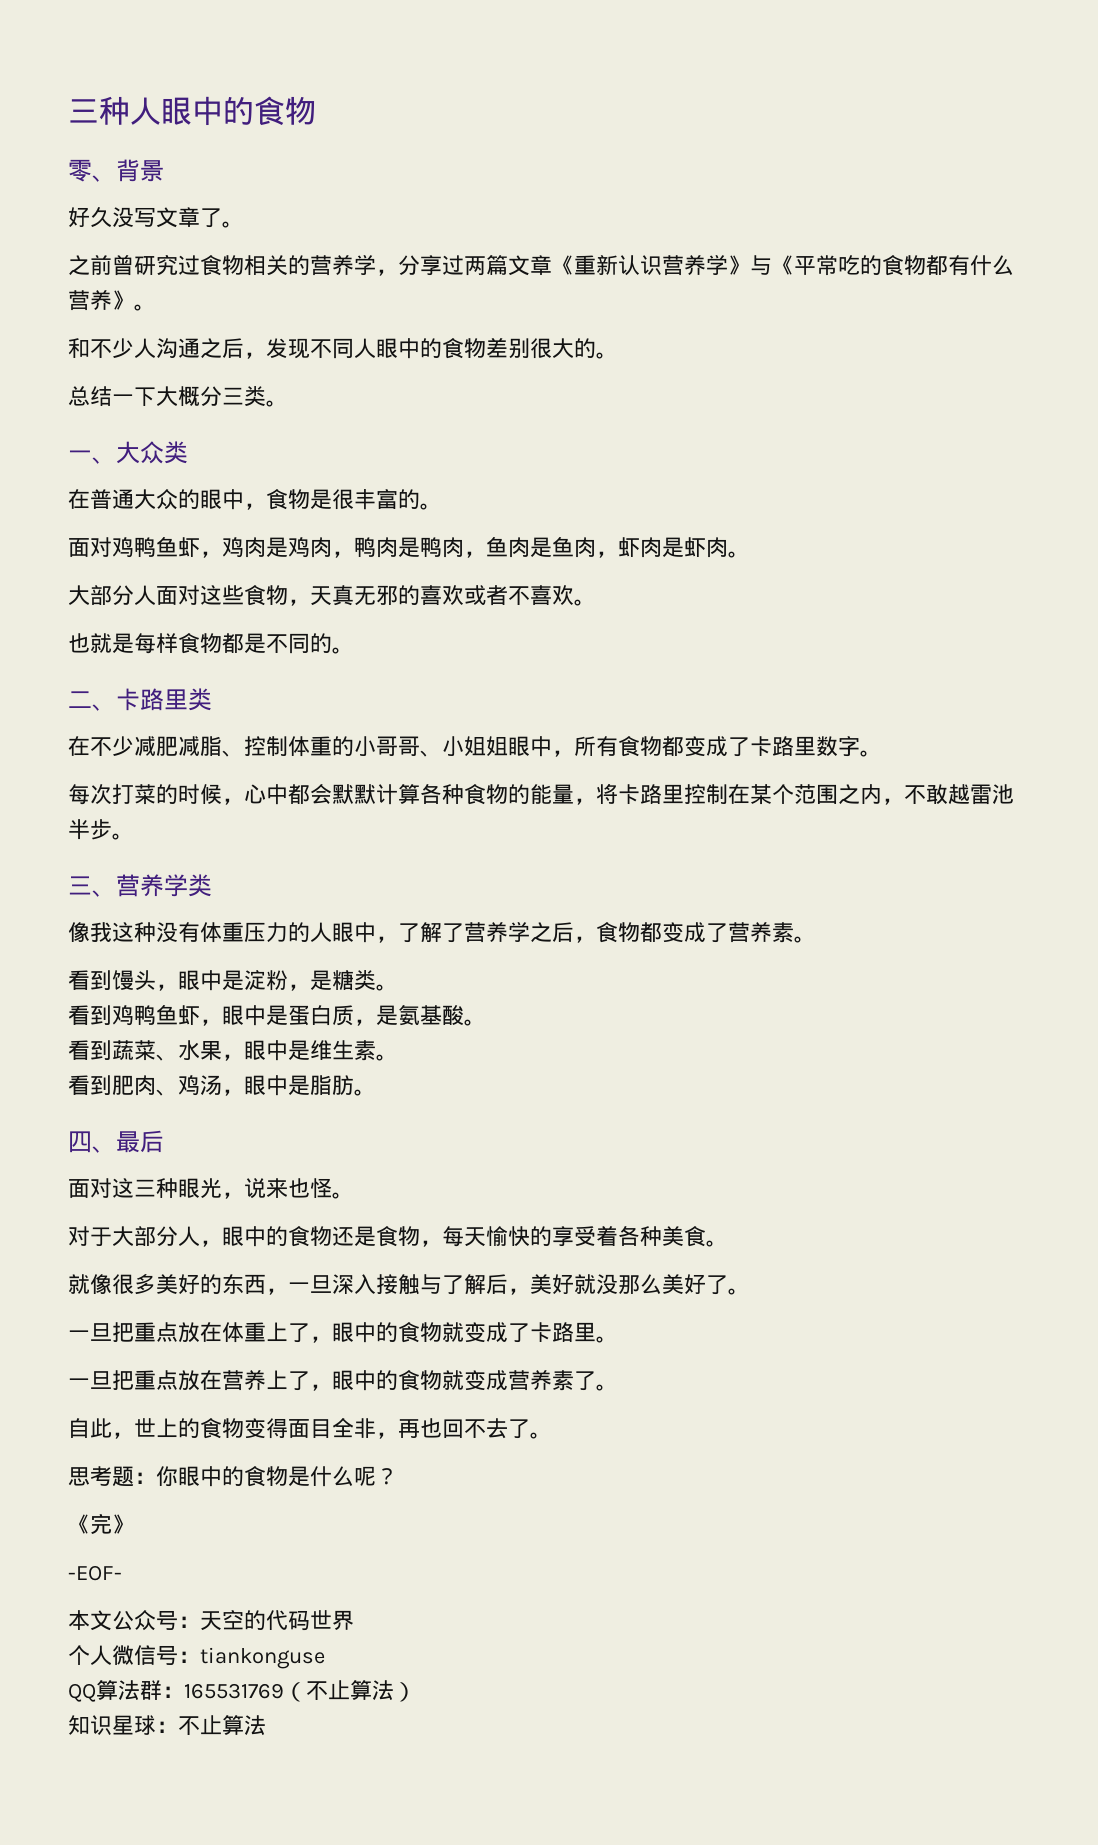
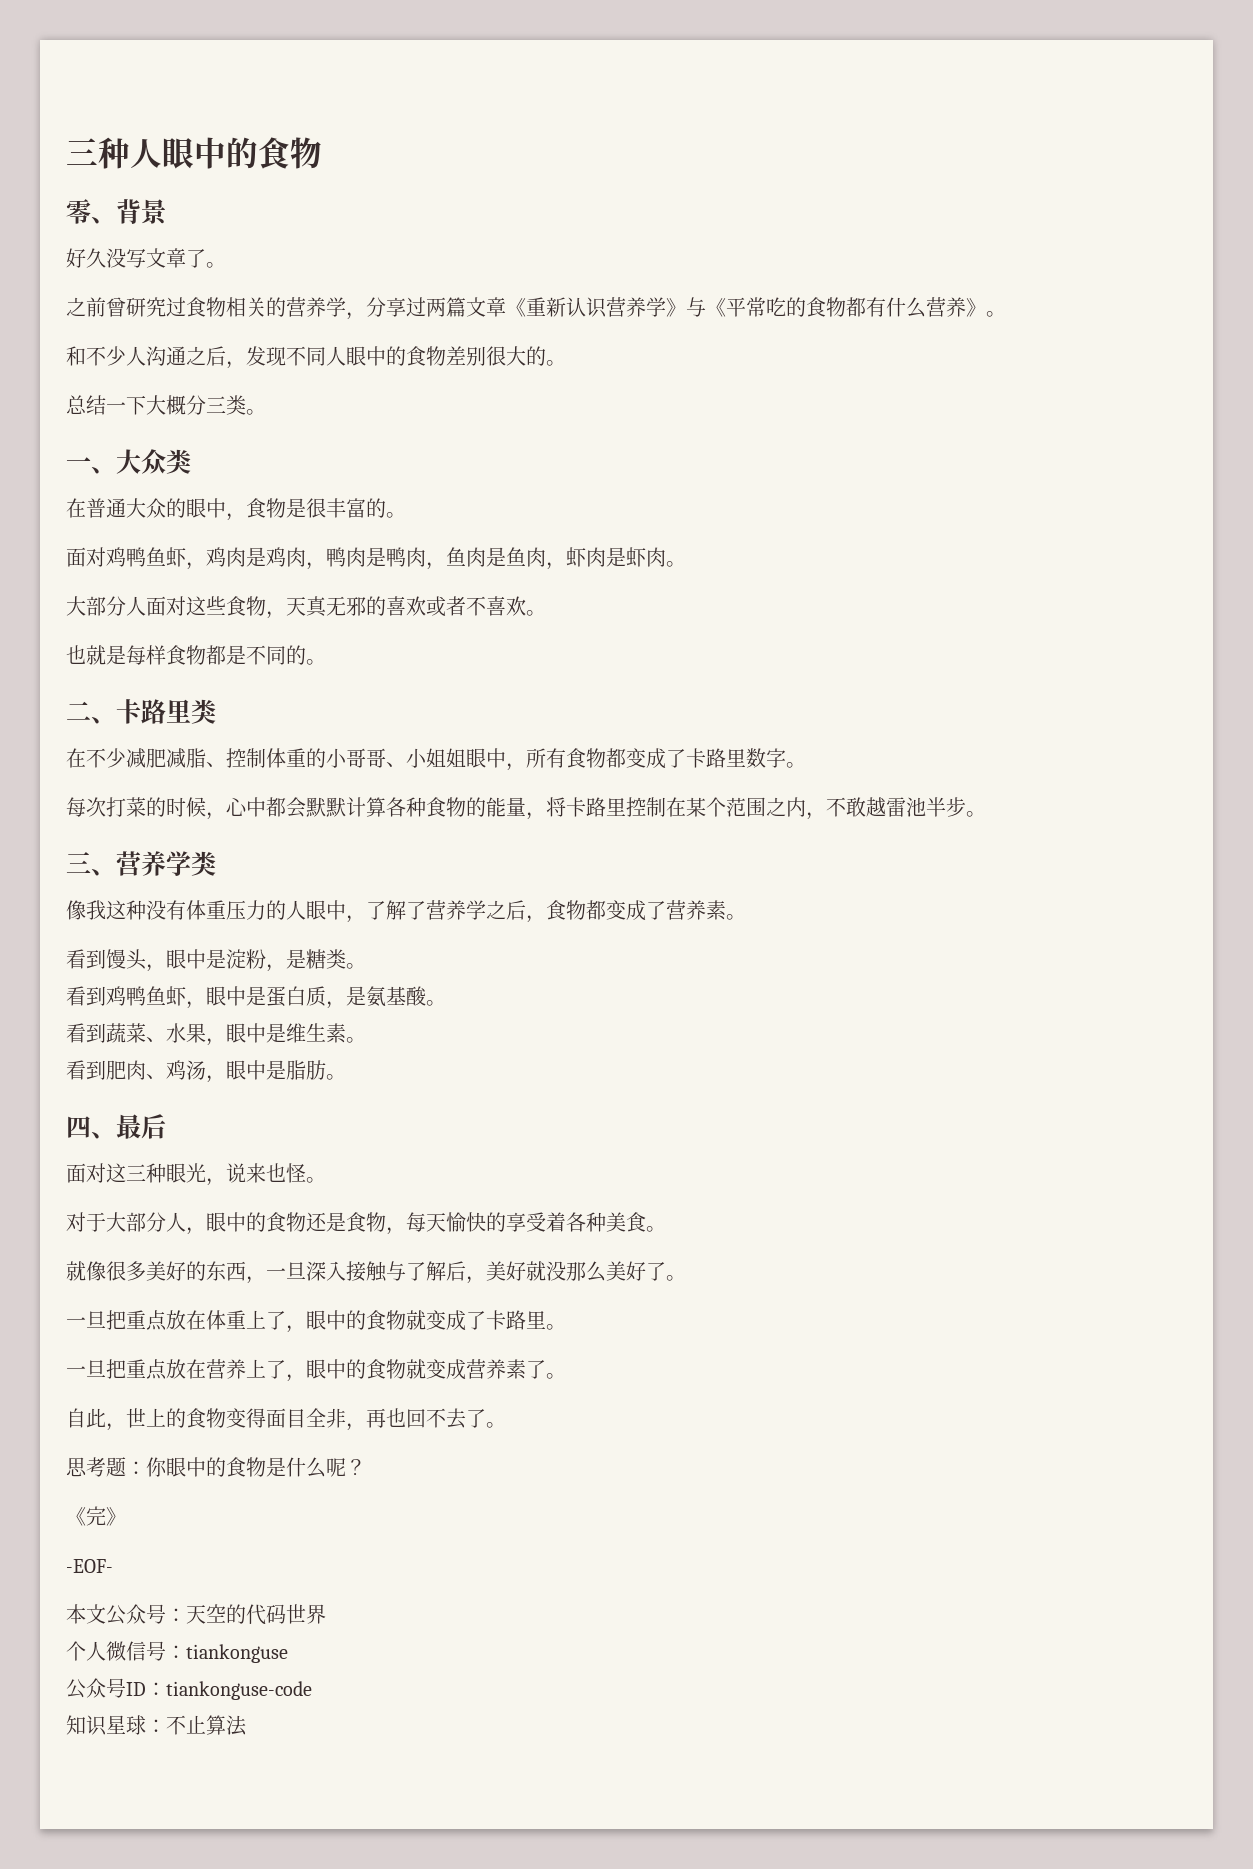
- QQ算法群：165531769（不止算法）
+ 公众号ID：tiankonguse-code

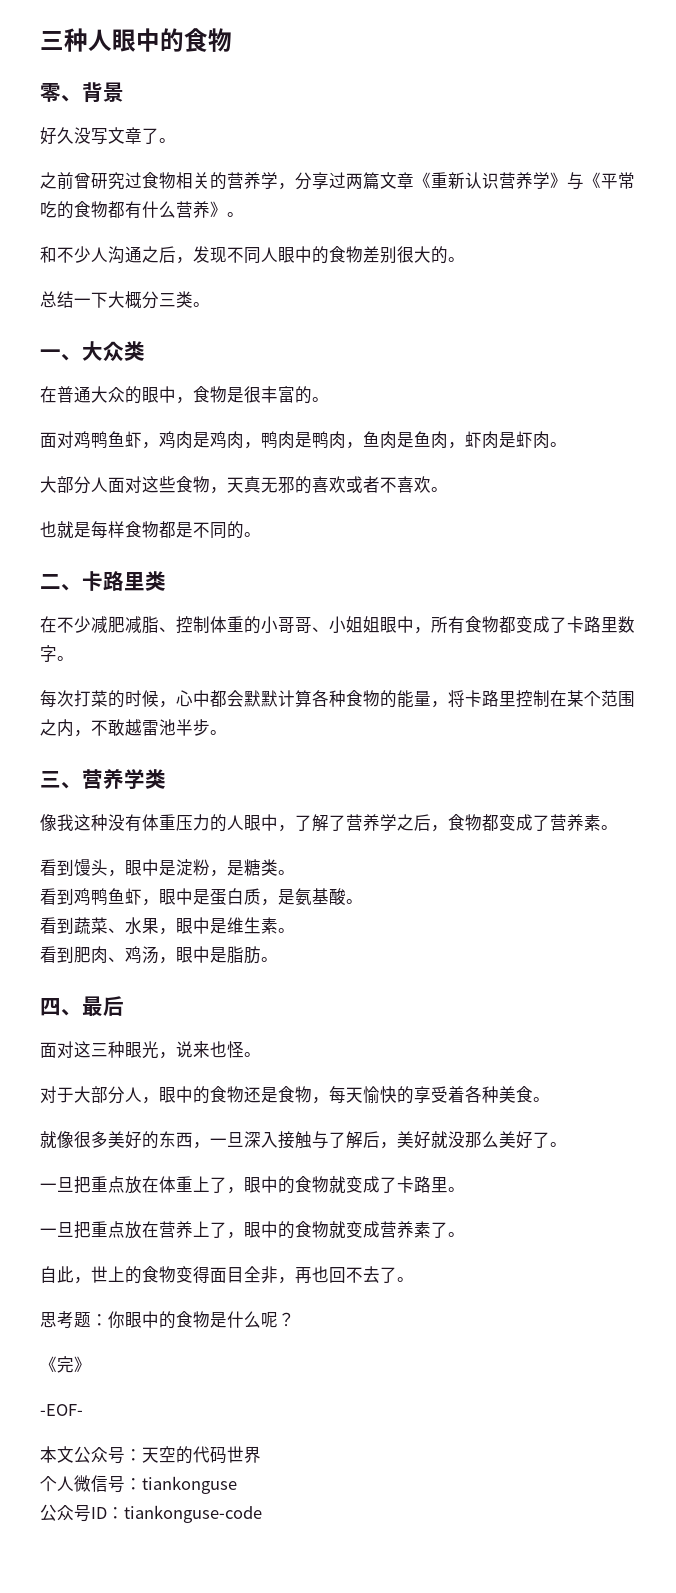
- 知识星球：不止算法

